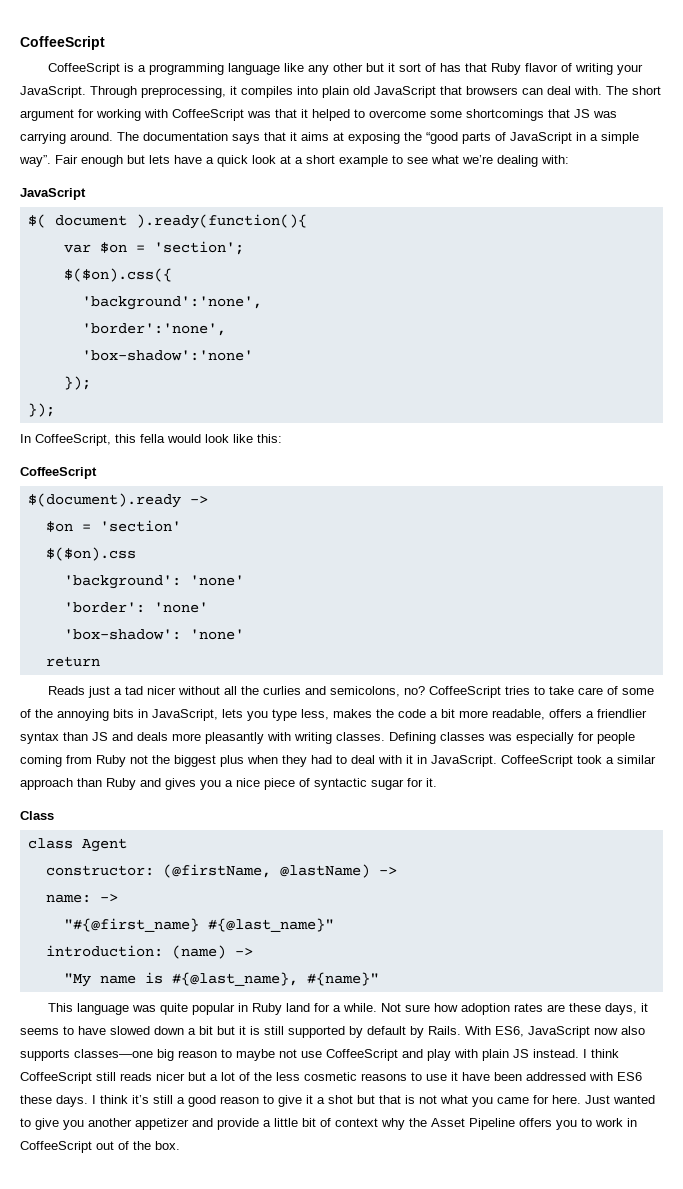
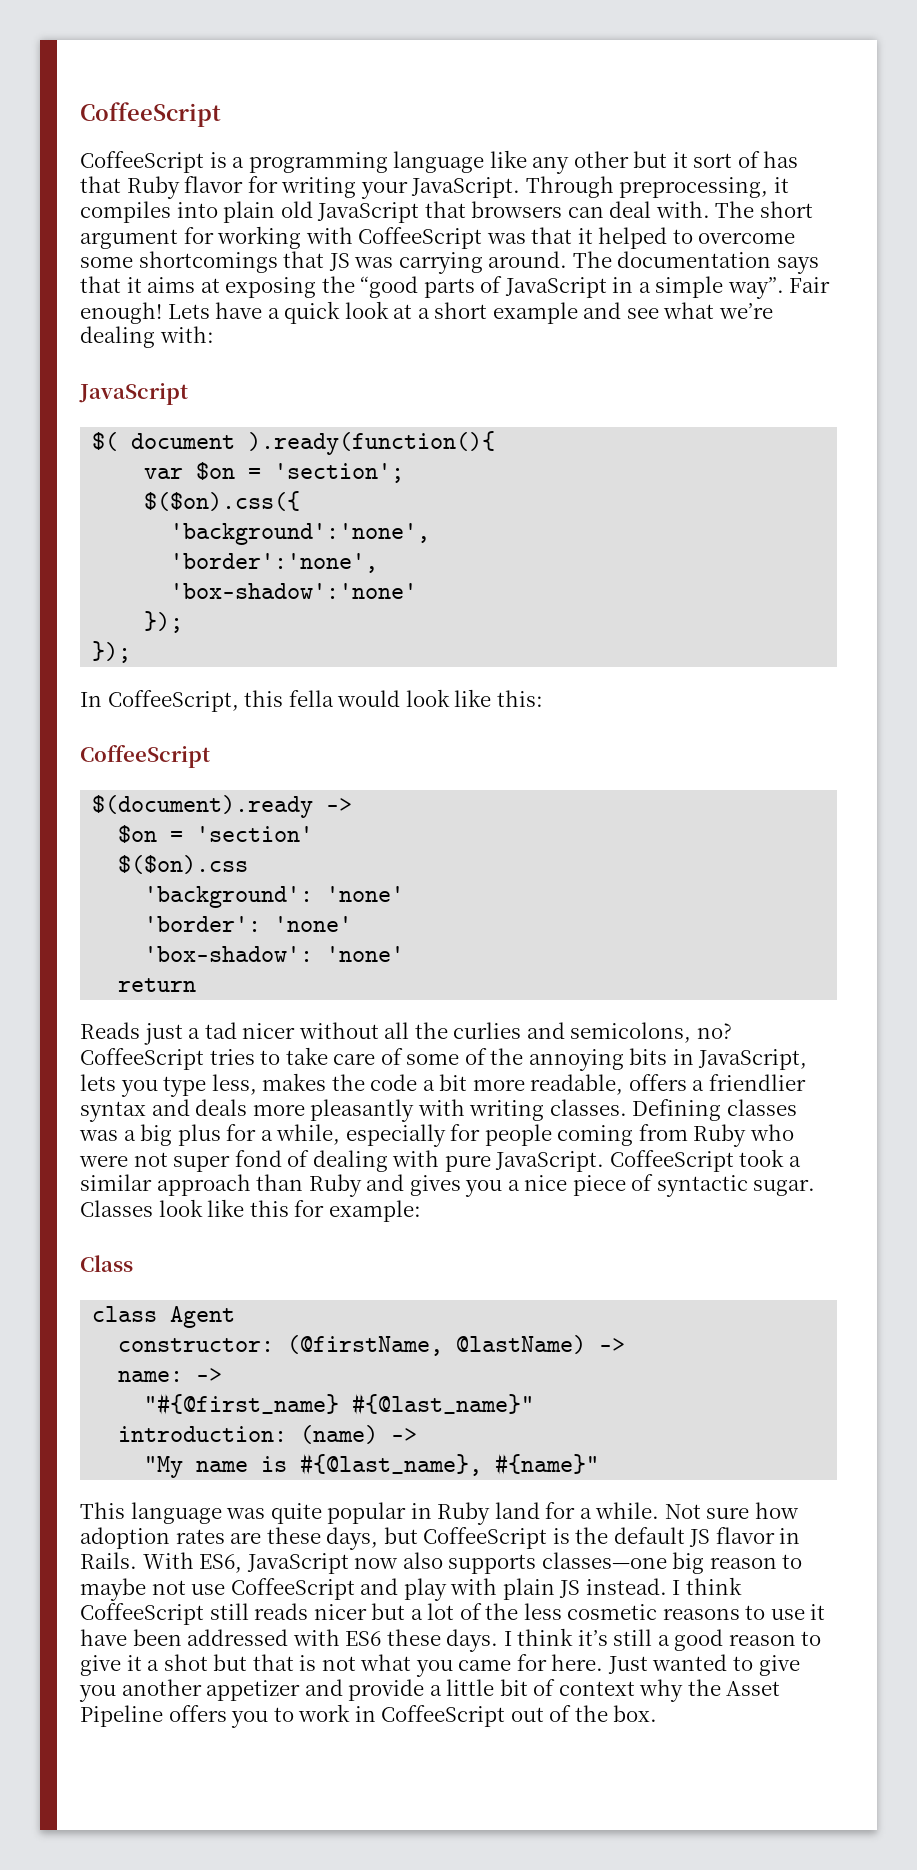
- CoffeeScript is a programming language like any other but it sort of has that Ruby flavor of writing your JavaScript.
+ CoffeeScript is a programming language like any other but it sort of has that Ruby flavor for writing your JavaScript.
- Fair enough but lets have a quick look at a short example to see what we’re dealing with:
+ Fair enough! Lets have a quick look at a short example and see what we’re dealing with:
- CoffeeScript tries to take care of some of the annoying bits in JavaScript, lets you type less, makes the code a bit more readable, offers a friendlier syntax than JS and deals more pleasantly with writing classes.
+ CoffeeScript tries to take care of some of the annoying bits in JavaScript, lets you type less, makes the code a bit more readable, offers a friendlier syntax and deals more pleasantly with writing classes.
- Defining classes was especially for people coming from Ruby not the biggest plus when they had to deal with it in JavaScript.
+ Defining classes was a big plus for a while, especially for people coming from Ruby who were not super fond of dealing with pure JavaScript.
- CoffeeScript took a similar approach than Ruby and gives you a nice piece of syntactic sugar for it.
+ CoffeeScript took a similar approach than Ruby and gives you a nice piece of syntactic sugar. Classes look like this for example:
- Not sure how adoption rates are these days, it seems to have slowed down a bit but it is still supported by default by Rails.
+ Not sure how adoption rates are these days, but CoffeeScript is the default JS flavor in Rails.

